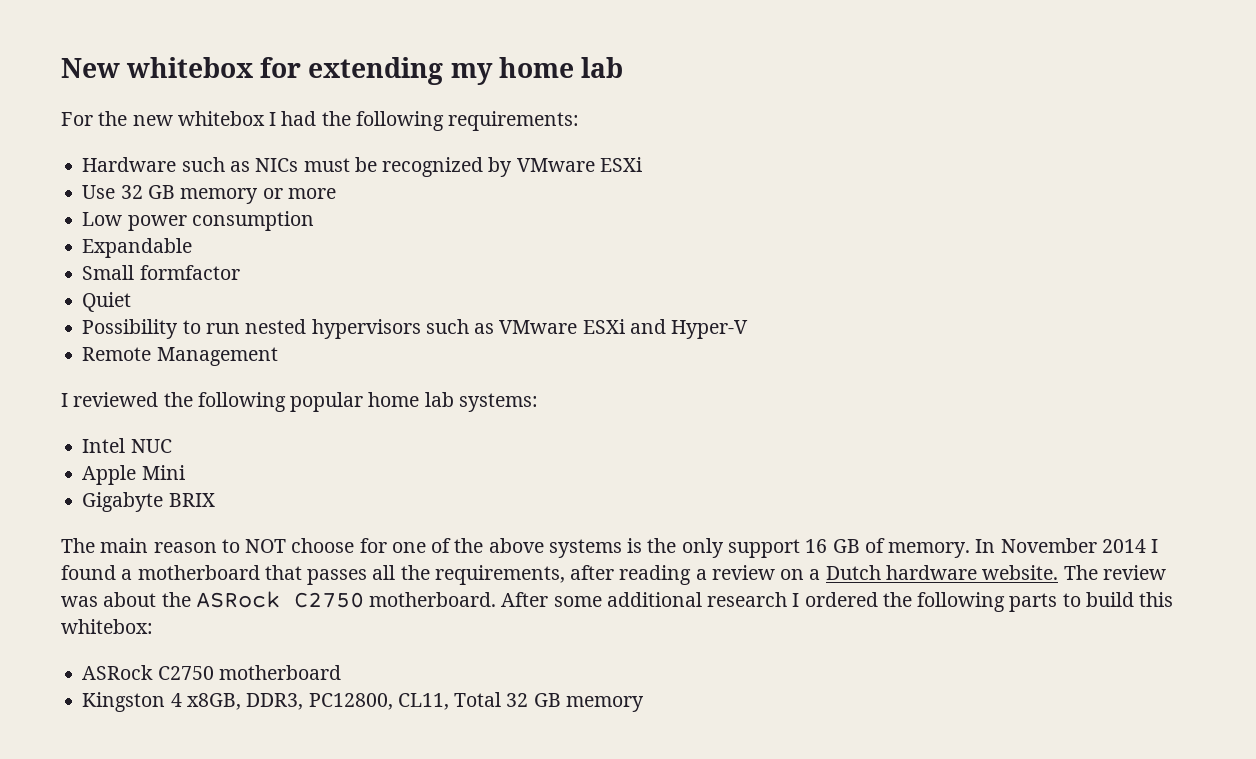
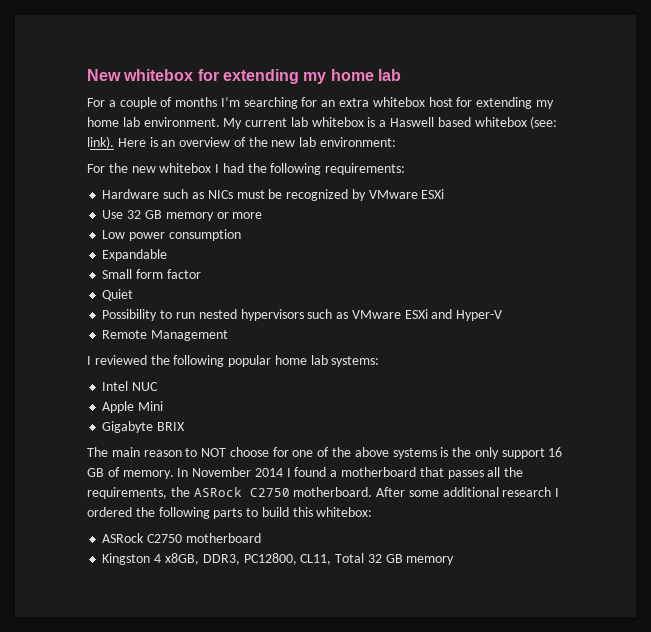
+ For a couple of months I’m searching for an extra whitebox host for extending my home lab environment. My current lab whitebox is a Haswell based whitebox (see: link). Here is an overview of the new lab environment:
- Small formfactor
+ Small form factor
- In November 2014 I found a motherboard that passes all the requirements, after reading a review on a Dutch hardware website. The review was about the ASRock C2750 motherboard.
+ In November 2014 I found a motherboard that passes all the requirements, the ASRock C2750 motherboard.

